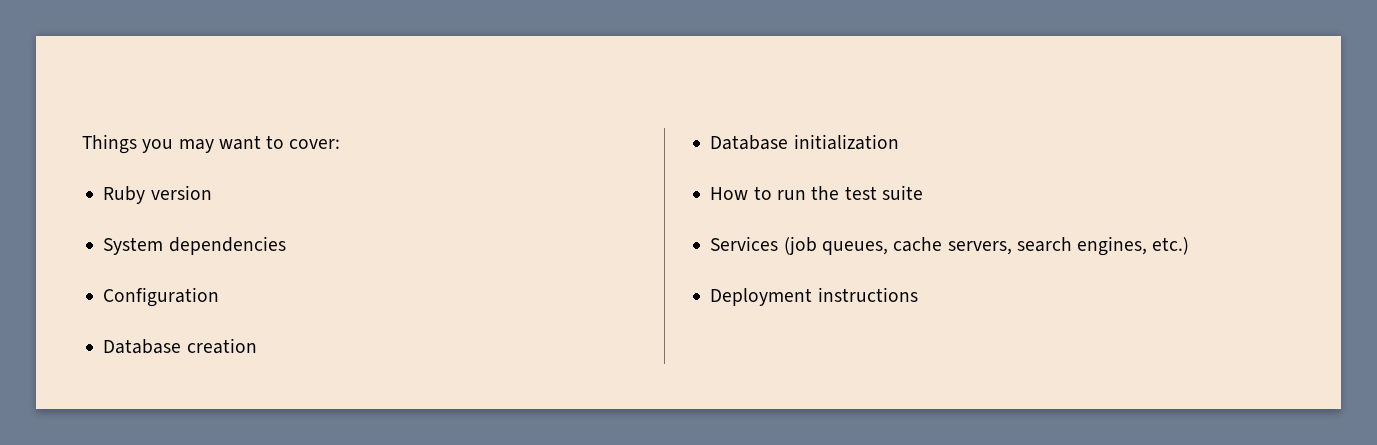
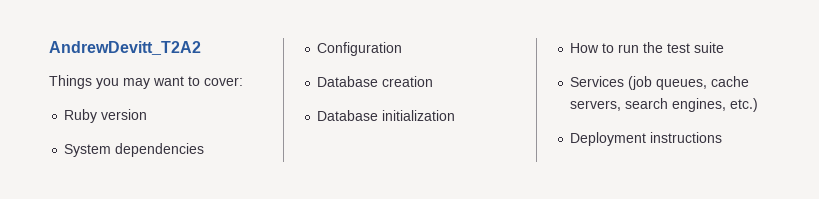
+ AndrewDevitt_T2A2

